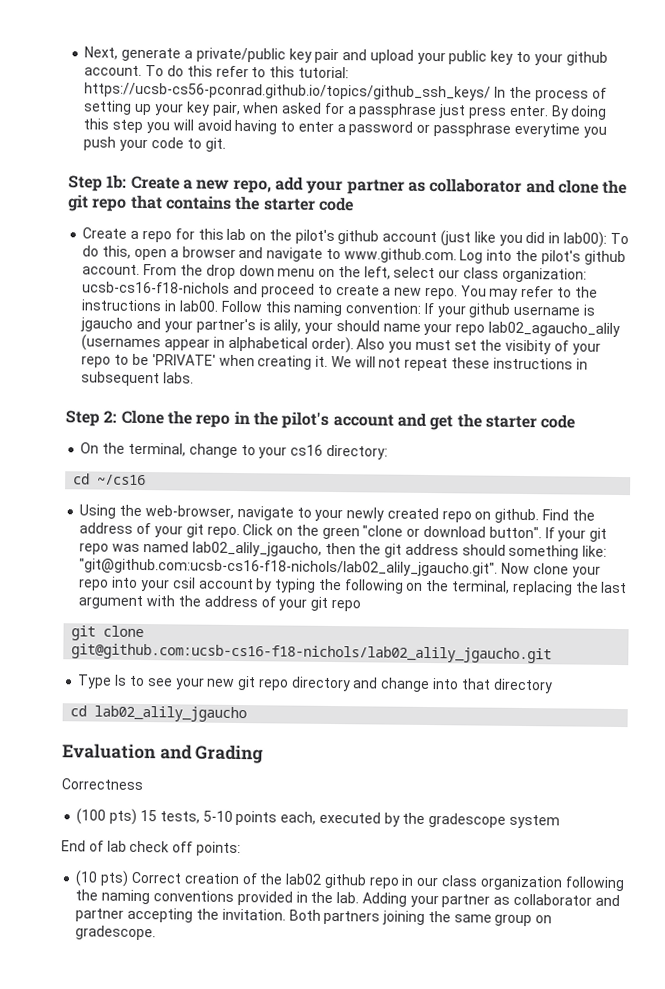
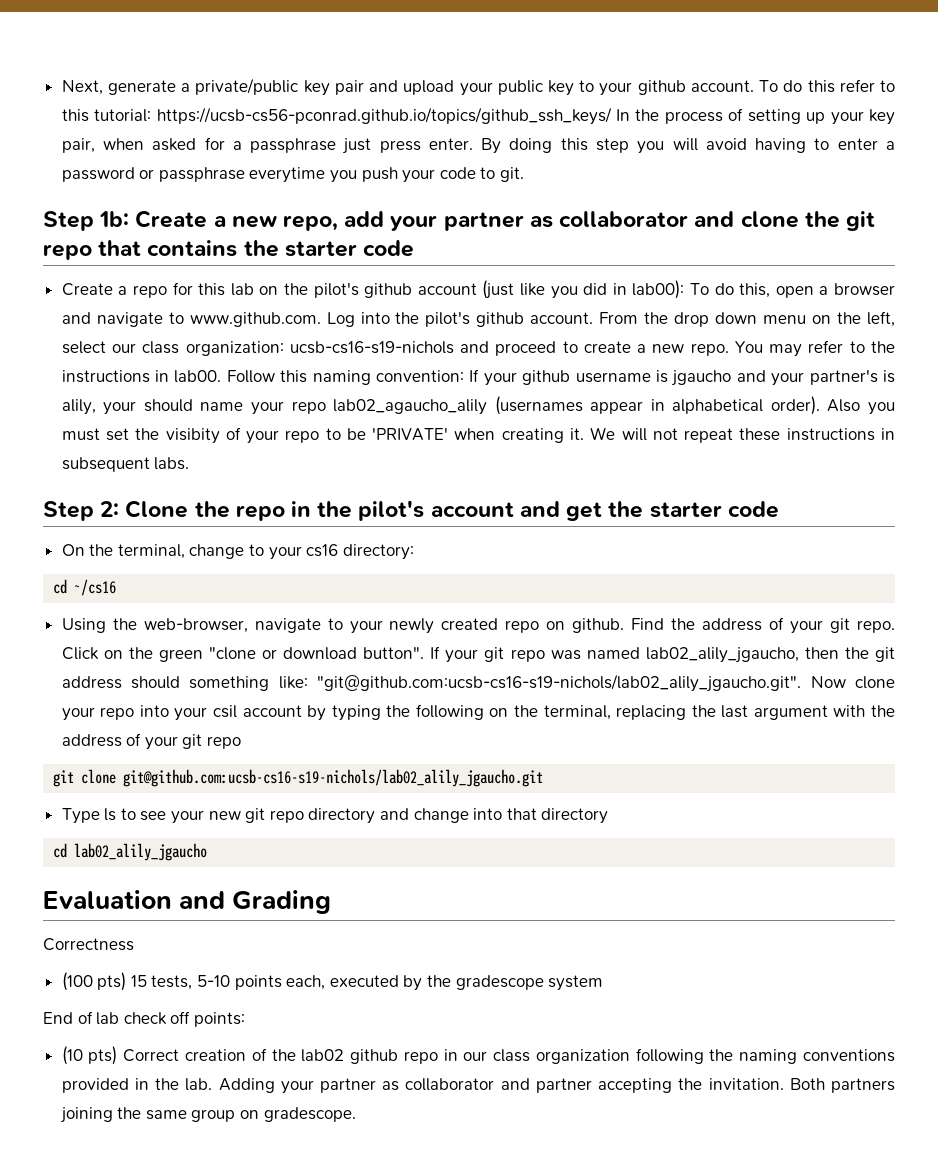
- From the drop down menu on the left, select our class organization: ucsb-cs16-f18-nichols and proceed to create a new repo.
+ From the drop down menu on the left, select our class organization: ucsb-cs16-s19-nichols and proceed to create a new repo.
- If your git repo was named lab02_alily_jgaucho, then the git address should something like: "git@github.com:ucsb-cs16-f18-nichols/lab02_alily_jgaucho.git". Now clone your repo into your csil account by typing the following on the terminal, replacing the last argument with the address of your git repo
+ If your git repo was named lab02_alily_jgaucho, then the git address should something like: "git@github.com:ucsb-cs16-s19-nichols/lab02_alily_jgaucho.git". Now clone your repo into your csil account by typing the following on the terminal, replacing the last argument with the address of your git repo
- git clone git@github.com:ucsb-cs16-f18-nichols/lab02_alily_jgaucho.git
+ git clone git@github.com:ucsb-cs16-s19-nichols/lab02_alily_jgaucho.git

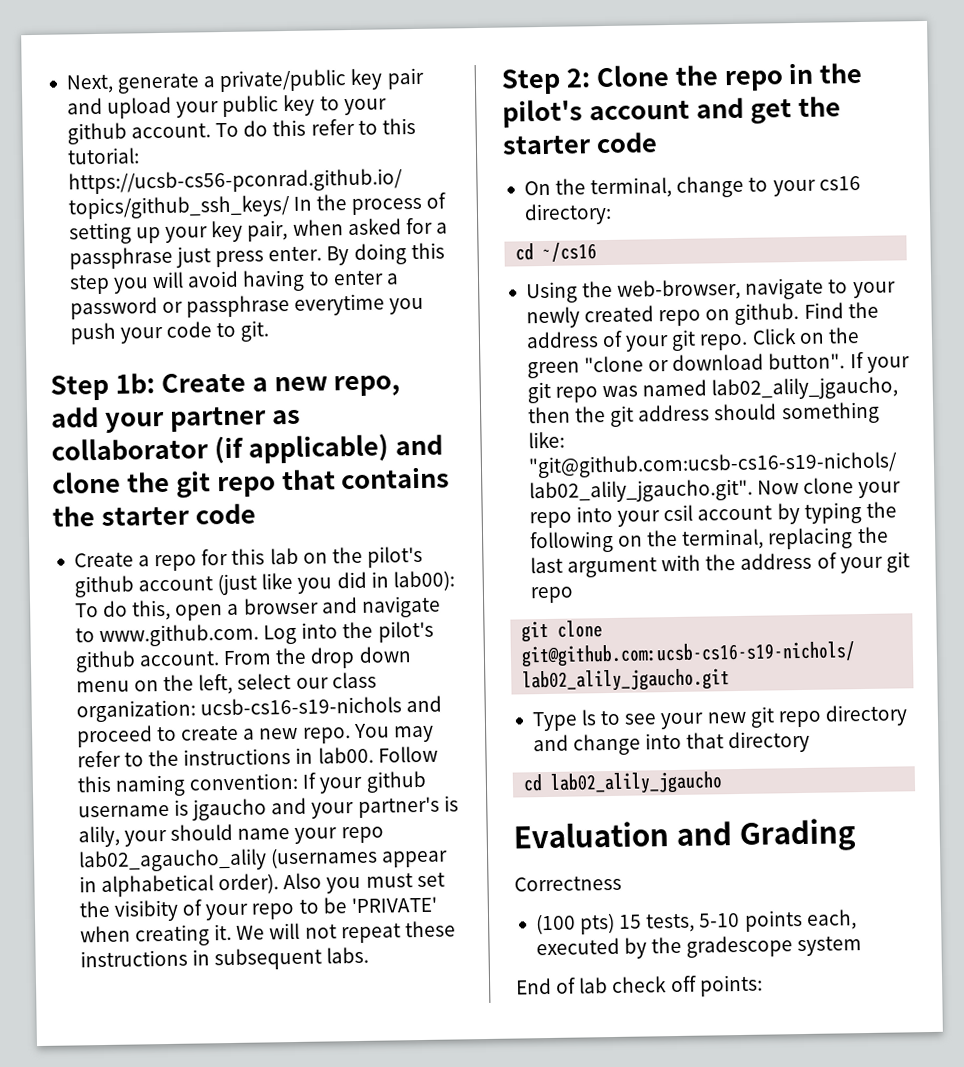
- Step 1b: Create a new repo, add your partner as collaborator and clone the git repo that contains the starter code
+ Step 1b: Create a new repo, add your partner as collaborator (if applicable) and clone the git repo that contains the starter code
- (10 pts) Correct creation of the lab02 github repo in our class organization following the naming conventions provided in the lab. Adding your partner as collaborator and partner accepting the invitation. Both partners joining the same group on gradescope.

